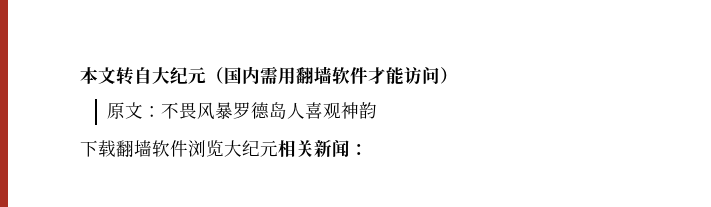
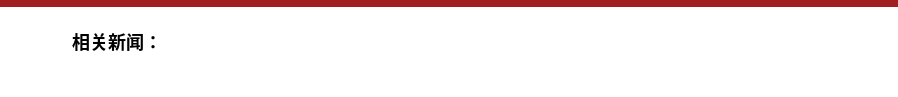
- 本文转自大纪元（国内需用翻墙软件才能访问）
- 原文：不畏风暴罗德岛人喜观神韵
- 下载翻墙软件浏览大纪元相关新闻：
+ 相关新闻：

